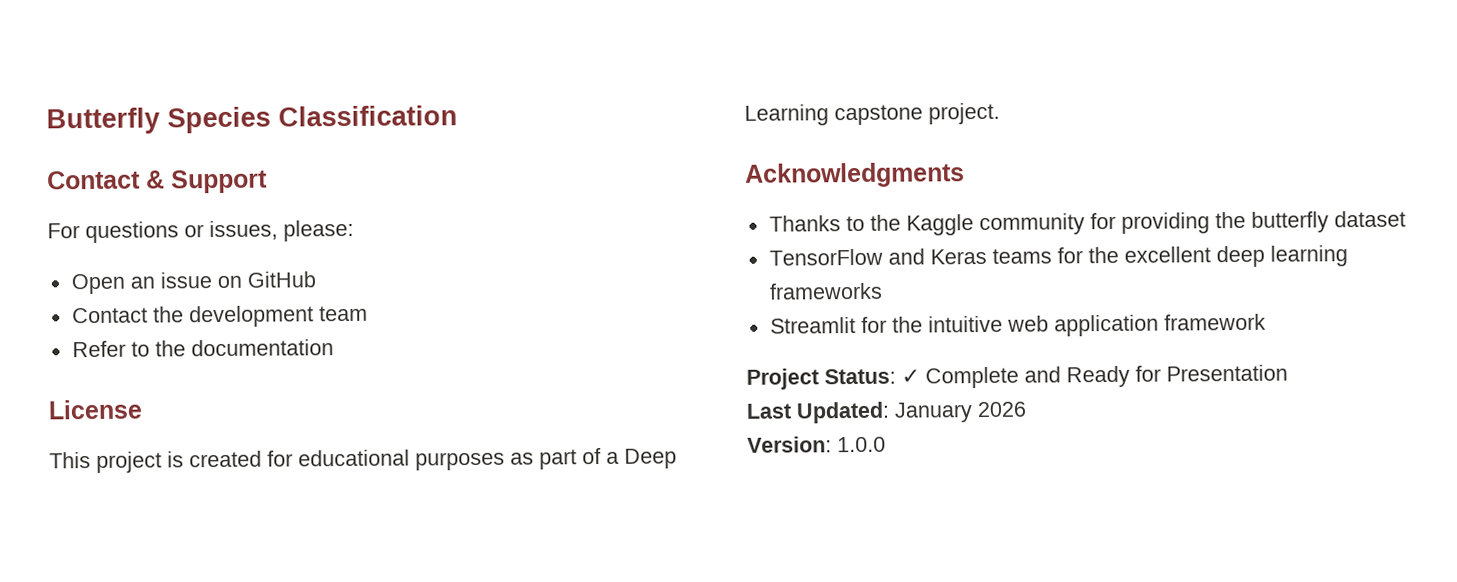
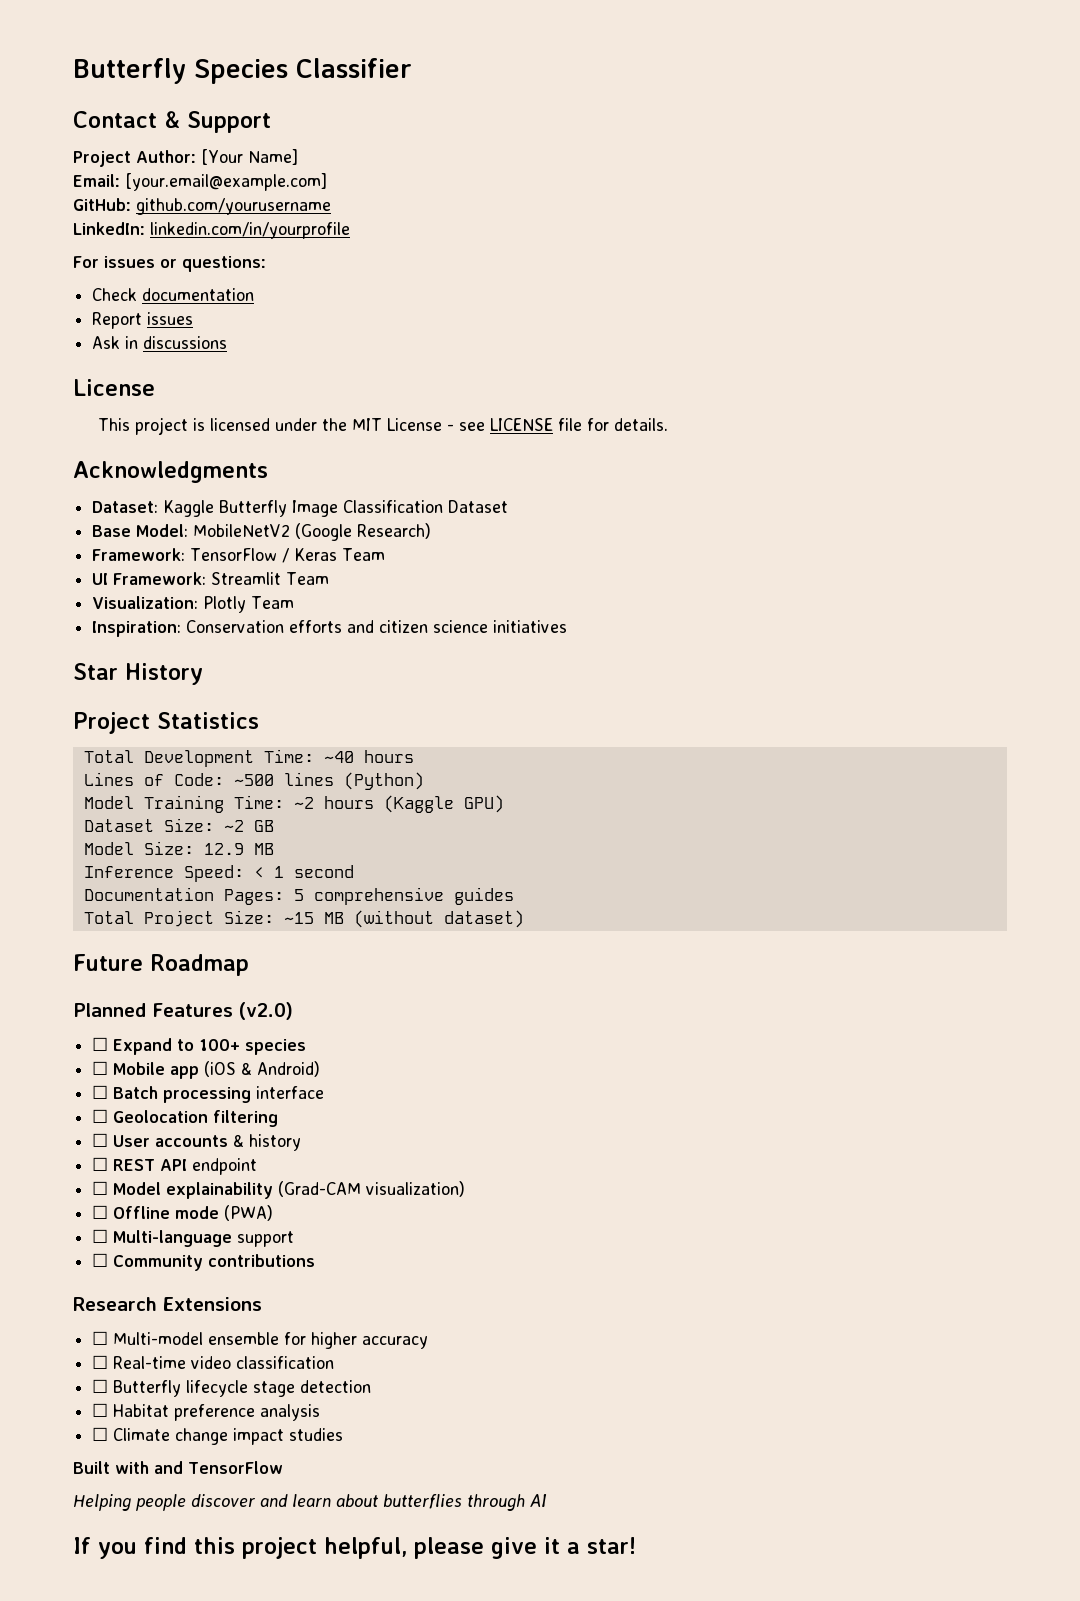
- Butterfly Species Classification
+ Butterfly Species Classifier
- For questions or issues, please:
- Open an issue on GitHub
- Contact the development team
- Refer to the documentation
+ Project Author: [Your Name]
+ Email: [your.email@example.com]
+ GitHub: github.com/yourusername
+ LinkedIn: linkedin.com/in/yourprofile
+ For issues or questions:
+ Check documentation
+ Report issues
+ Ask in discussions
  License
- This project is created for educational purposes as part of a Deep Learning capstone project.
+ This project is licensed under the MIT License - see LICENSE file for details.
  Acknowledgments
- Thanks to the Kaggle community for providing the butterfly dataset
- TensorFlow and Keras teams for the excellent deep learning frameworks
- Streamlit for the intuitive web application framework
- Project Status: ✓ Complete and Ready for Presentation
- Last Updated: January 2026
- Version: 1.0.0
+ Dataset: Kaggle Butterfly Image Classification Dataset
+ Base Model: MobileNetV2 (Google Research)
+ Framework: TensorFlow / Keras Team
+ UI Framework: Streamlit Team
+ Visualization: Plotly Team
+ Inspiration: Conservation efforts and citizen science initiatives
+ Star History
+ Project Statistics
+ Total Development Time: ~40 hours
+ Lines of Code: ~500 lines (Python)
+ Model Training Time: ~2 hours (Kaggle GPU)
+ Dataset Size: ~2 GB
+ Model Size: 12.9 MB
+ Inference Speed: < 1 second
+ Documentation Pages: 5 comprehensive guides
+ Total Project Size: ~15 MB (without dataset)
+ Future Roadmap
+ Planned Features (v2.0)
+ ☐ Expand to 100+ species
+ ☐ Mobile app (iOS & Android)
+ ☐ Batch processing interface
+ ☐ Geolocation filtering
+ ☐ User accounts & history
+ ☐ REST API endpoint
+ ☐ Model explainability (Grad-CAM visualization)
+ ☐ Offline mode (PWA)
+ ☐ Multi-language support
+ ☐ Community contributions
+ Research Extensions
+ ☐ Multi-model ensemble for higher accuracy
+ ☐ Real-time video classification
+ ☐ Butterfly lifecycle stage detection
+ ☐ Habitat preference analysis
+ ☐ Climate change impact studies
+ Built with and TensorFlow
+ Helping people discover and learn about butterflies through AI
+ If you find this project helpful, please give it a star!

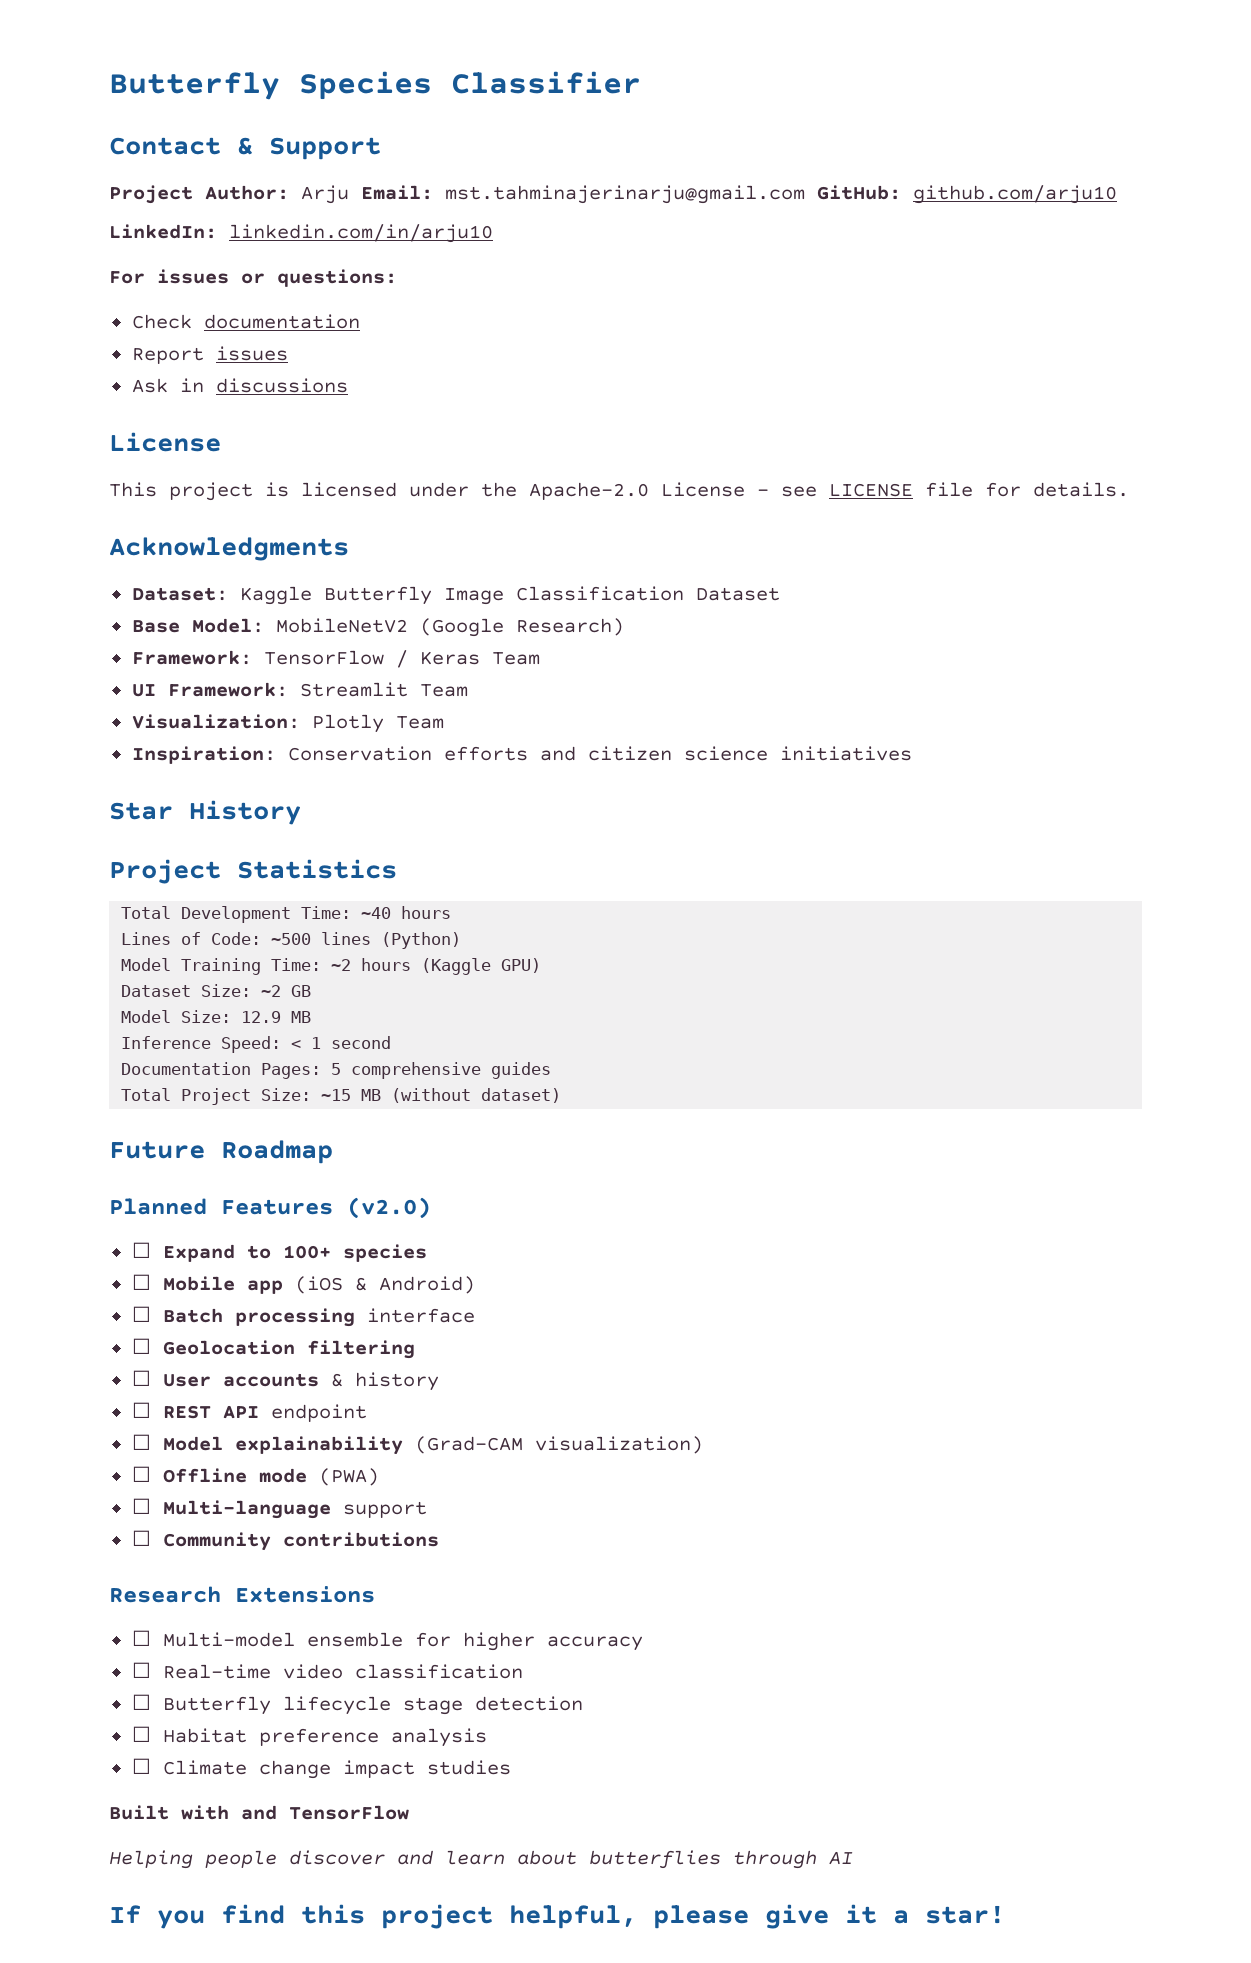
- Project Author: [Your Name]
- Email: [your.email@example.com]
- GitHub: github.com/yourusername
+ Project Author: Arju Email: mst.tahminajerinarju@gmail.com GitHub: github.com/arju10
- LinkedIn: linkedin.com/in/yourprofile
+ LinkedIn: linkedin.com/in/arju10
- This project is licensed under the MIT License - see LICENSE file for details.
+ This project is licensed under the Apache-2.0 License - see LICENSE file for details.

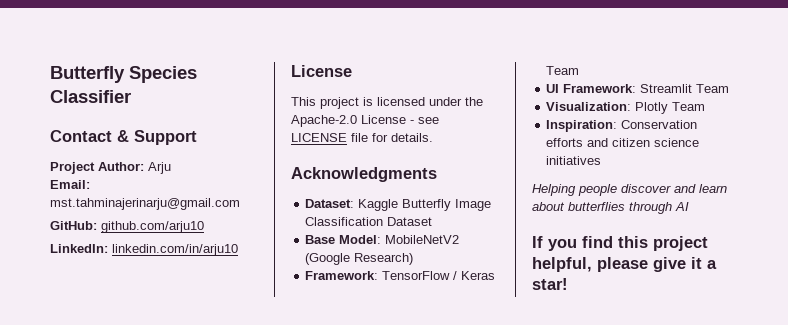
- Project Author: Arju Email: mst.tahminajerinarju@gmail.com GitHub: github.com/arju10
+ Project Author: Arju
+ Email: mst.tahminajerinarju@gmail.com
+ GitHub: github.com/arju10
- For issues or questions:
- Check documentation
- Report issues
- Ask in discussions
- Star History
- Project Statistics
- Total Development Time: ~40 hours
- Lines of Code: ~500 lines (Python)
- Model Training Time: ~2 hours (Kaggle GPU)
- Dataset Size: ~2 GB
- Model Size: 12.9 MB
- Inference Speed: < 1 second
- Documentation Pages: 5 comprehensive guides
- Total Project Size: ~15 MB (without dataset)
- Future Roadmap
- Planned Features (v2.0)
- ☐ Expand to 100+ species
- ☐ Mobile app (iOS & Android)
- ☐ Batch processing interface
- ☐ Geolocation filtering
- ☐ User accounts & history
- ☐ REST API endpoint
- ☐ Model explainability (Grad-CAM visualization)
- ☐ Offline mode (PWA)
- ☐ Multi-language support
- ☐ Community contributions
- Research Extensions
- ☐ Multi-model ensemble for higher accuracy
- ☐ Real-time video classification
- ☐ Butterfly lifecycle stage detection
- ☐ Habitat preference analysis
- ☐ Climate change impact studies
- Built with and TensorFlow

